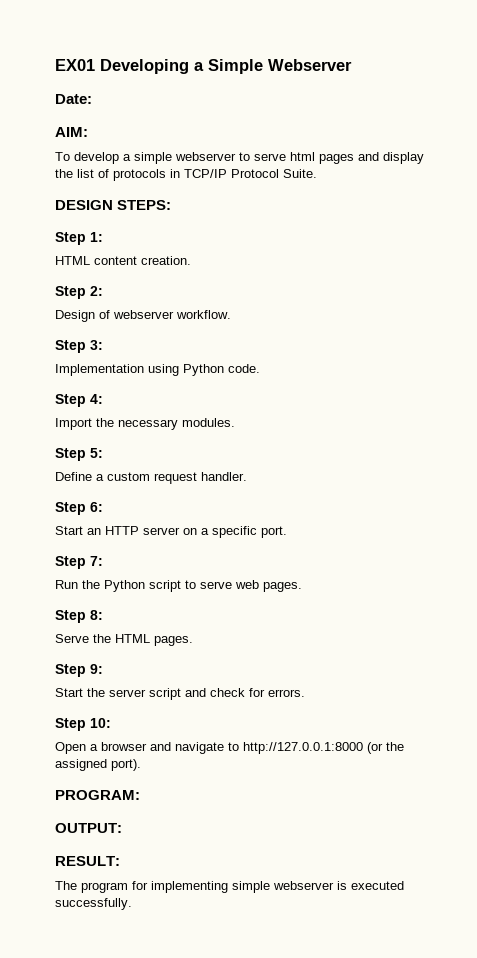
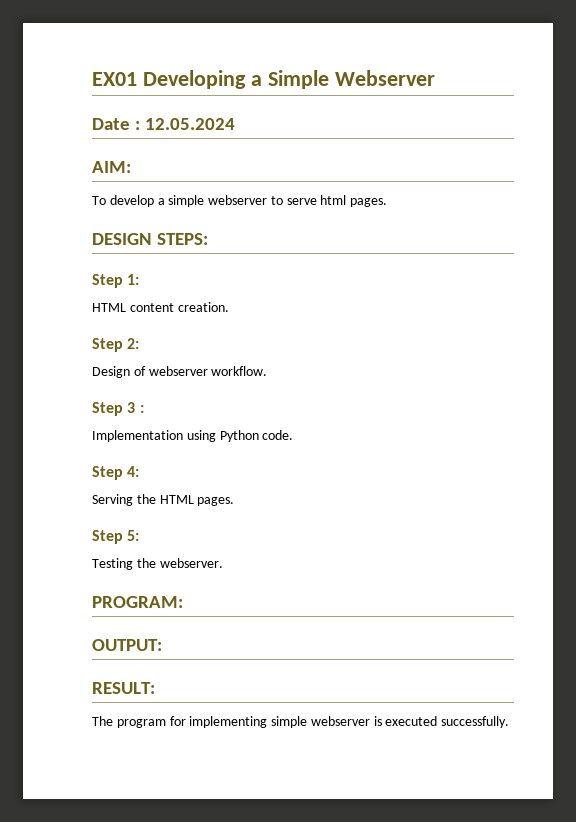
- Date:
+ Date : 12.05.2024
- To develop a simple webserver to serve html pages and display the list of protocols in TCP/IP Protocol Suite.
+ To develop a simple webserver to serve html pages.
- Step 3:
+ Step 3 :
- Import the necessary modules.
+ Serving the HTML pages.
  Step 5:
- Define a custom request handler.
- Step 6:
- Start an HTTP server on a specific port.
- Step 7:
- Run the Python script to serve web pages.
- Step 8:
- Serve the HTML pages.
- Step 9:
- Start the server script and check for errors.
- Step 10:
- Open a browser and navigate to http://127.0.0.1:8000 (or the assigned port).
+ Testing the webserver.

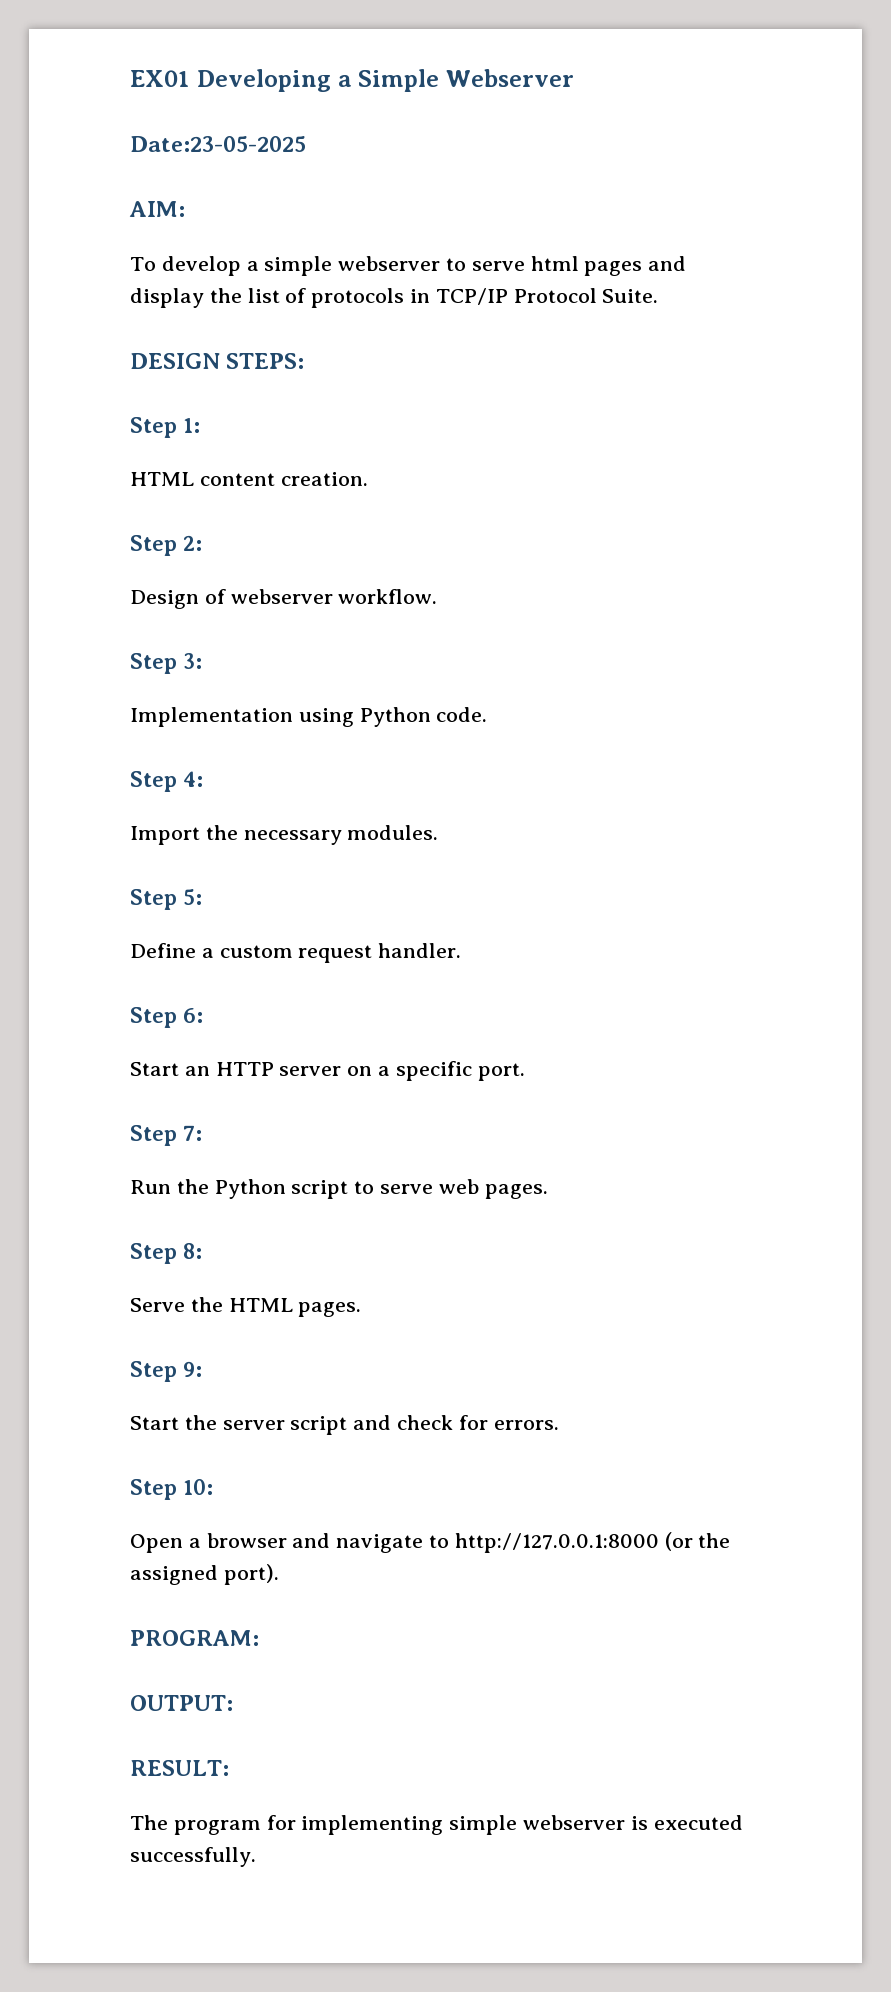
- Date : 12.05.2024
+ Date:23-05-2025
- To develop a simple webserver to serve html pages.
+ To develop a simple webserver to serve html pages and display the list of protocols in TCP/IP Protocol Suite.
- Step 3 :
+ Step 3:
- Serving the HTML pages.
+ Import the necessary modules.
  Step 5:
- Testing the webserver.
+ Define a custom request handler.
+ Step 6:
+ Start an HTTP server on a specific port.
+ Step 7:
+ Run the Python script to serve web pages.
+ Step 8:
+ Serve the HTML pages.
+ Step 9:
+ Start the server script and check for errors.
+ Step 10:
+ Open a browser and navigate to http://127.0.0.1:8000 (or the assigned port).

